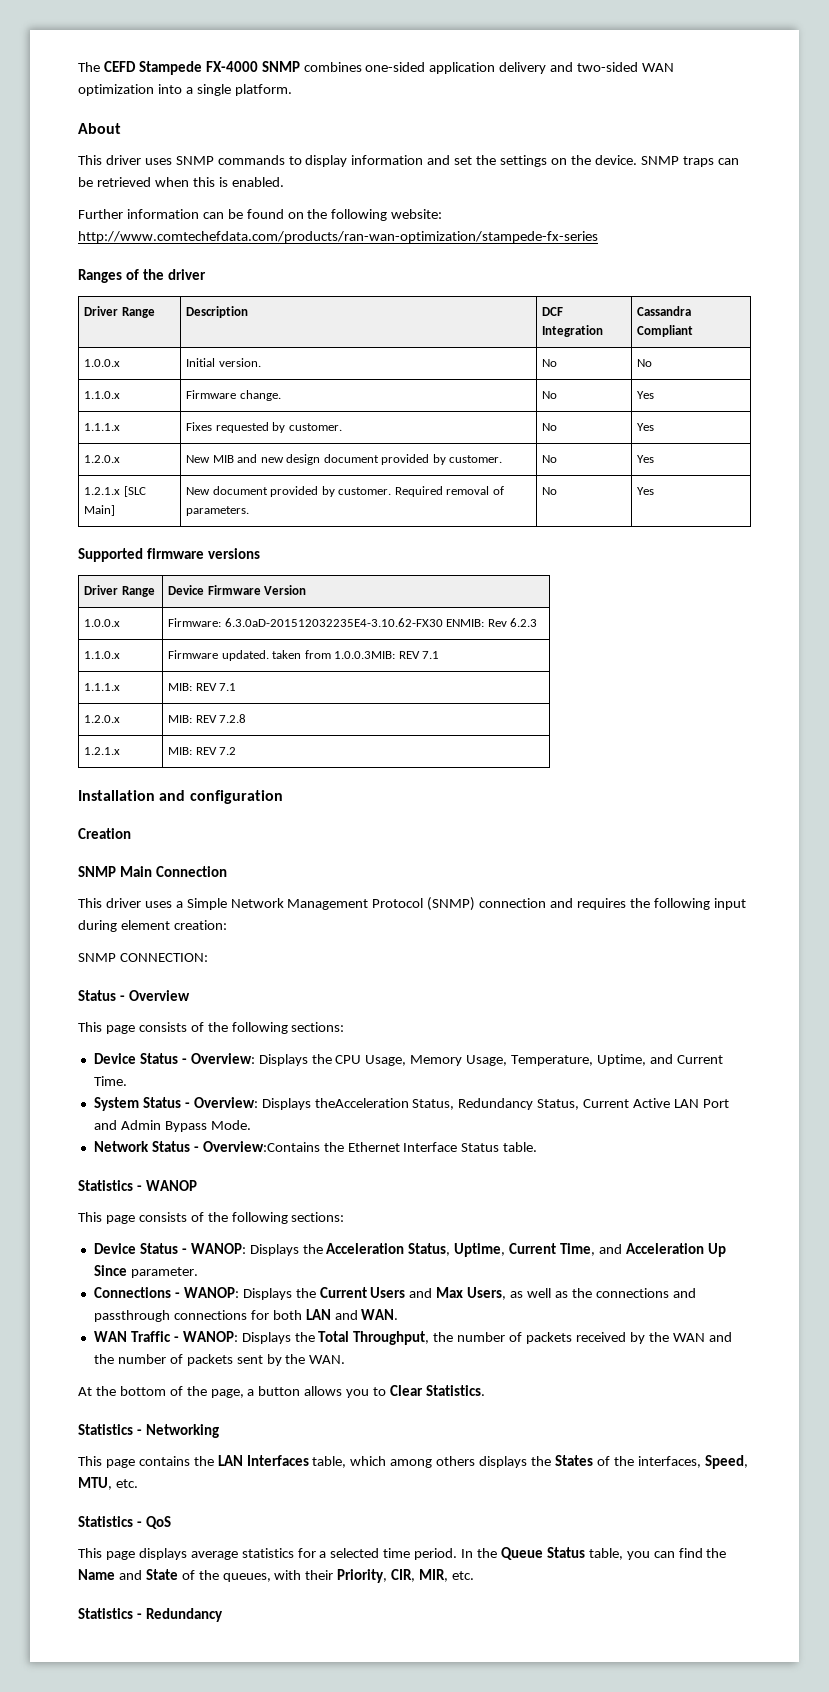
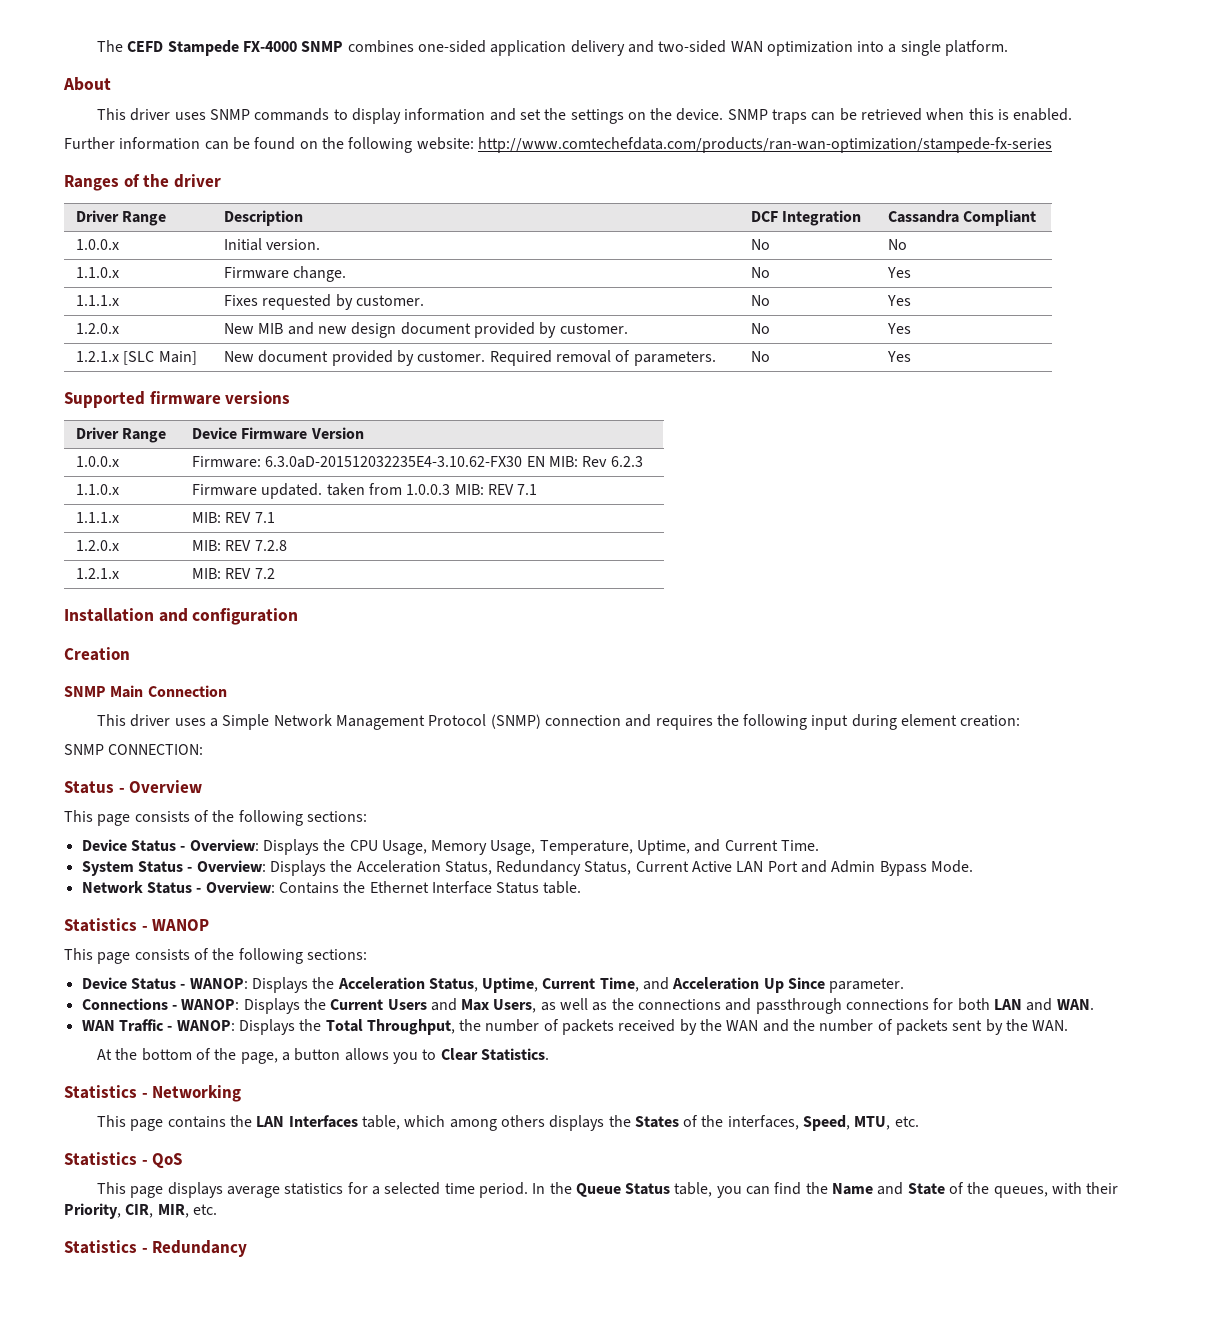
- 1.0.0.x | Firmware: 6.3.0aD-201512032235E4-3.10.62-FX30 ENMIB: Rev 6.2.3
+ 1.0.0.x | Firmware: 6.3.0aD-201512032235E4-3.10.62-FX30 EN MIB: Rev 6.2.3
- 1.1.0.x | Firmware updated. taken from 1.0.0.3MIB: REV 7.1
+ 1.1.0.x | Firmware updated. taken from 1.0.0.3 MIB: REV 7.1
- System Status - Overview: Displays theAcceleration Status, Redundancy Status, Current Active LAN Port and Admin Bypass Mode.
+ System Status - Overview: Displays the Acceleration Status, Redundancy Status, Current Active LAN Port and Admin Bypass Mode.
- Network Status - Overview:Contains the Ethernet Interface Status table.
+ Network Status - Overview: Contains the Ethernet Interface Status table.

